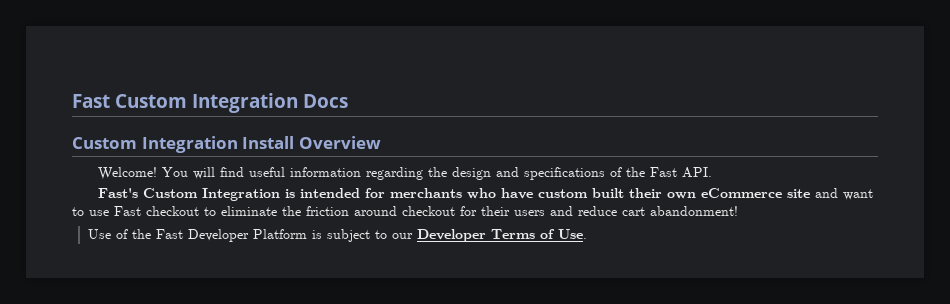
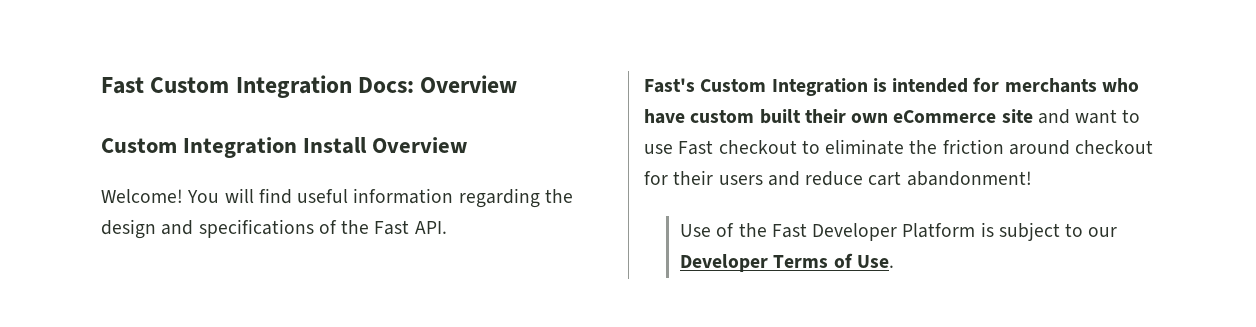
- Fast Custom Integration Docs
+ Fast Custom Integration Docs: Overview

